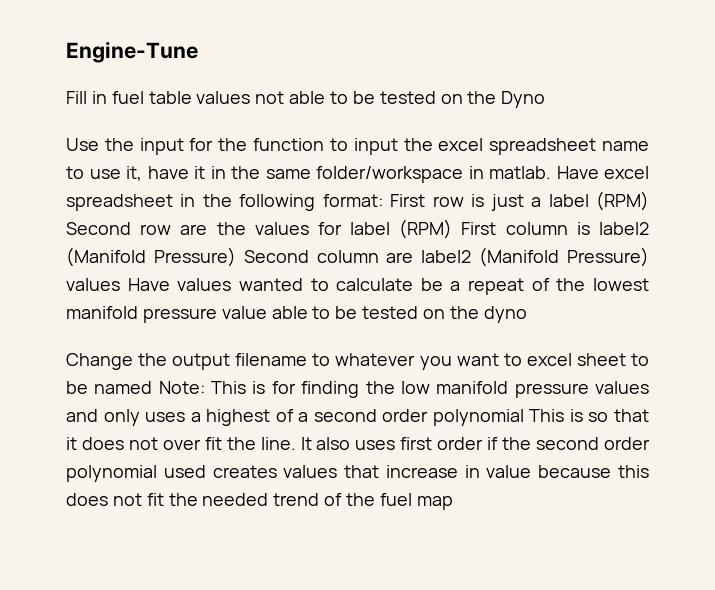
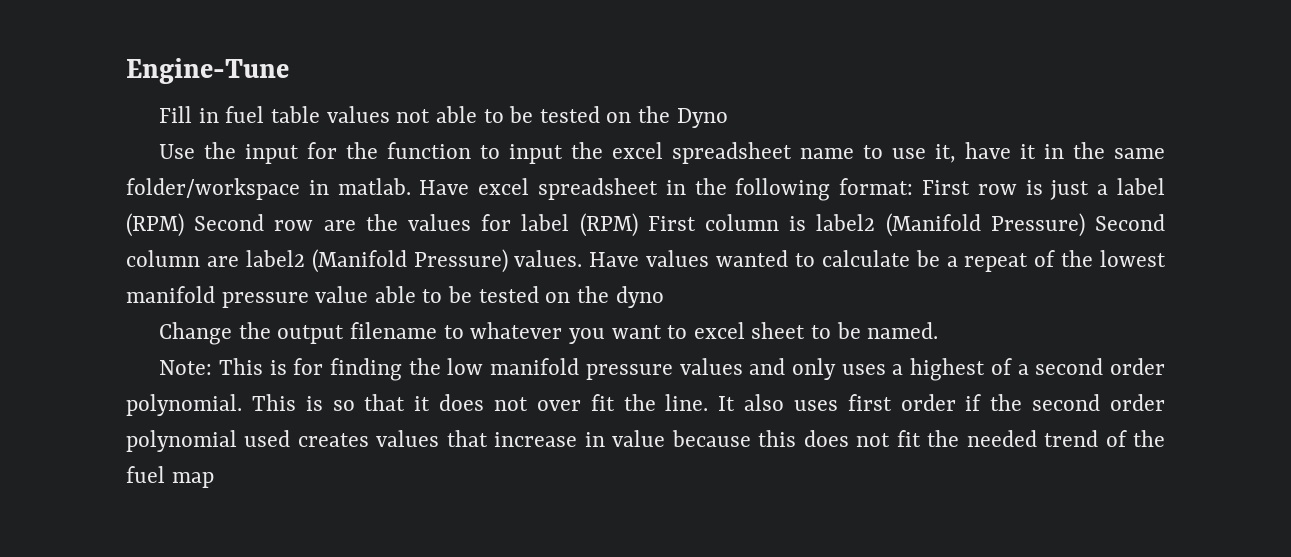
- Have excel spreadsheet in the following format: First row is just a label (RPM) Second row are the values for label (RPM) First column is label2 (Manifold Pressure) Second column are label2 (Manifold Pressure) values Have values wanted to calculate be a repeat of the lowest manifold pressure value able to be tested on the dyno
+ Have excel spreadsheet in the following format: First row is just a label (RPM) Second row are the values for label (RPM) First column is label2 (Manifold Pressure) Second column are label2 (Manifold Pressure) values. Have values wanted to calculate be a repeat of the lowest manifold pressure value able to be tested on the dyno
- Change the output filename to whatever you want to excel sheet to be named Note: This is for finding the low manifold pressure values and only uses a highest of a second order polynomial This is so that it does not over fit the line.
+ Change the output filename to whatever you want to excel sheet to be named.
+ Note: This is for finding the low manifold pressure values and only uses a highest of a second order polynomial. This is so that it does not over fit the line.

